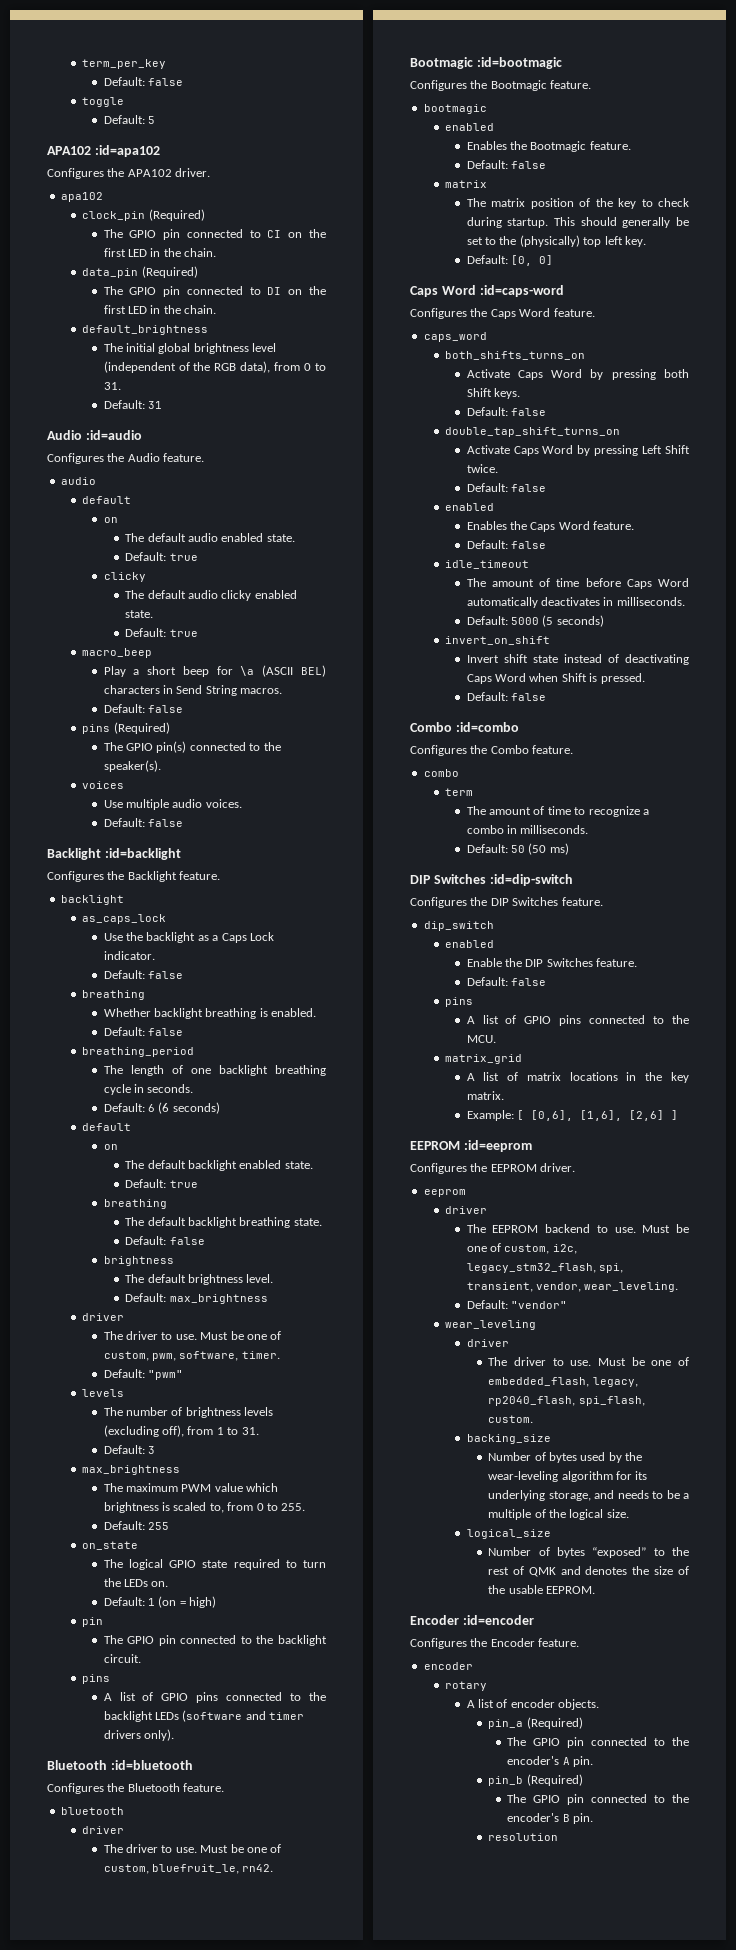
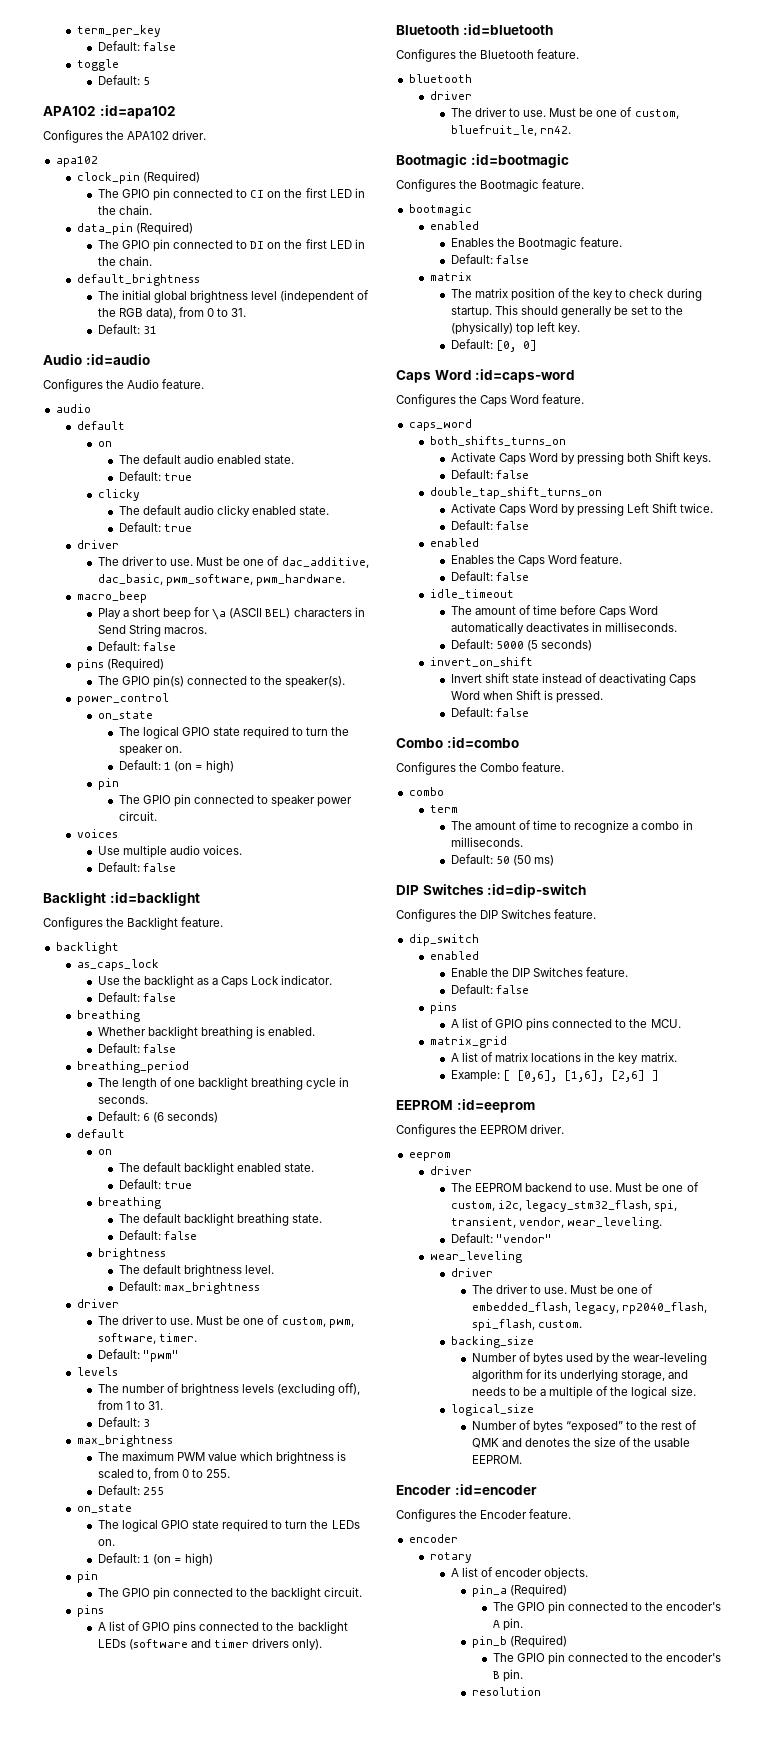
  The default audio clicky enabled state.
  Default: true
+ driver
+ The driver to use. Must be one of dac_additive, dac_basic, pwm_software, pwm_hardware.
+ power_control
+ on_state
+ The logical GPIO state required to turn the speaker on.
+ Default: 1 (on = high)
+ pin
+ The GPIO pin connected to speaker power circuit.

